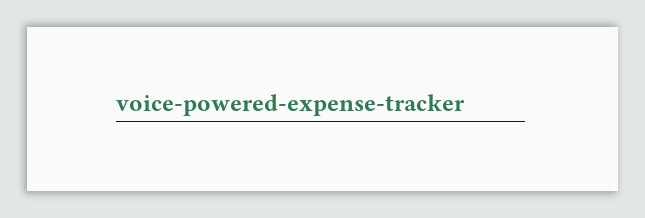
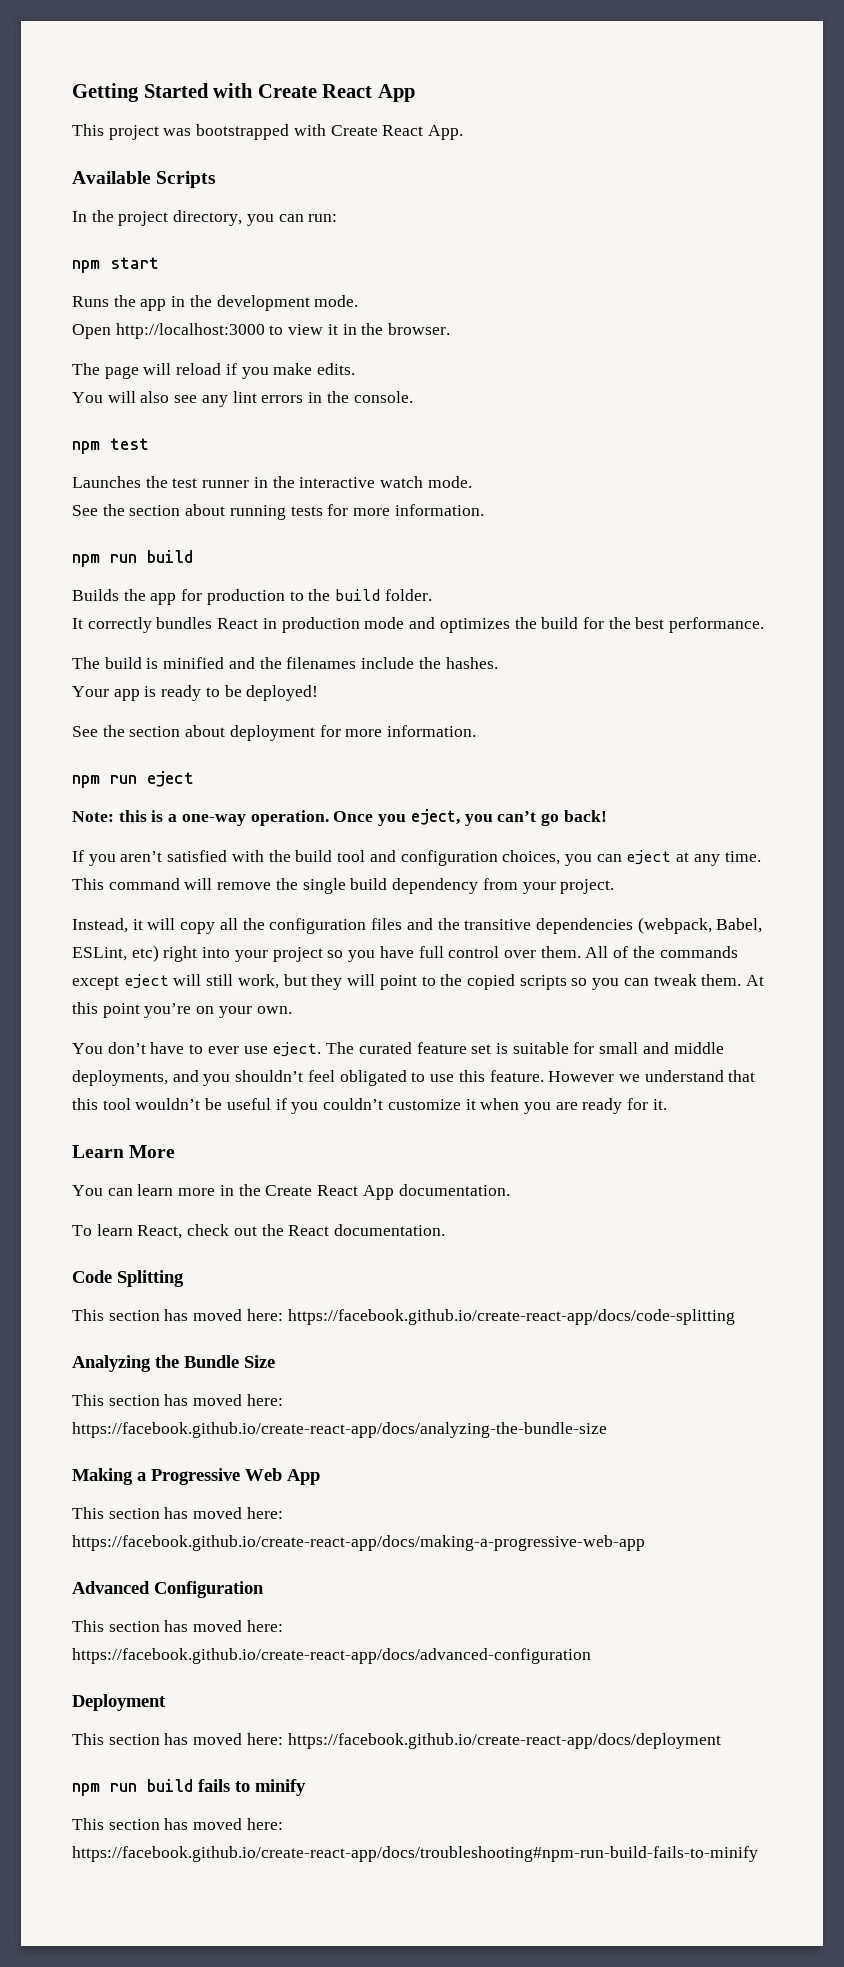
- voice-powered-expense-tracker
+ Getting Started with Create React App
+ This project was bootstrapped with Create React App.
+ Available Scripts
+ In the project directory, you can run:
+ npm start
+ Runs the app in the development mode.
+ Open http://localhost:3000 to view it in the browser.
+ The page will reload if you make edits.
+ You will also see any lint errors in the console.
+ npm test
+ Launches the test runner in the interactive watch mode.
+ See the section about running tests for more information.
+ npm run build
+ Builds the app for production to the build folder.
+ It correctly bundles React in production mode and optimizes the build for the best performance.
+ The build is minified and the filenames include the hashes.
+ Your app is ready to be deployed!
+ See the section about deployment for more information.
+ npm run eject
+ Note: this is a one-way operation. Once you eject, you can’t go back!
+ If you aren’t satisfied with the build tool and configuration choices, you can eject at any time. This command will remove the single build dependency from your project.
+ Instead, it will copy all the configuration files and the transitive dependencies (webpack, Babel, ESLint, etc) right into your project so you have full control over them. All of the commands except eject will still work, but they will point to the copied scripts so you can tweak them. At this point you’re on your own.
+ You don’t have to ever use eject. The curated feature set is suitable for small and middle deployments, and you shouldn’t feel obligated to use this feature. However we understand that this tool wouldn’t be useful if you couldn’t customize it when you are ready for it.
+ Learn More
+ You can learn more in the Create React App documentation.
+ To learn React, check out the React documentation.
+ Code Splitting
+ This section has moved here: https://facebook.github.io/create-react-app/docs/code-splitting
+ Analyzing the Bundle Size
+ This section has moved here: https://facebook.github.io/create-react-app/docs/analyzing-the-bundle-size
+ Making a Progressive Web App
+ This section has moved here: https://facebook.github.io/create-react-app/docs/making-a-progressive-web-app
+ Advanced Configuration
+ This section has moved here: https://facebook.github.io/create-react-app/docs/advanced-configuration
+ Deployment
+ This section has moved here: https://facebook.github.io/create-react-app/docs/deployment
+ npm run build fails to minify
+ This section has moved here: https://facebook.github.io/create-react-app/docs/troubleshooting#npm-run-build-fails-to-minify

